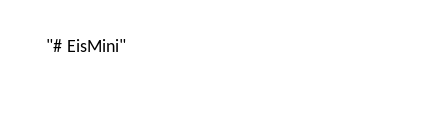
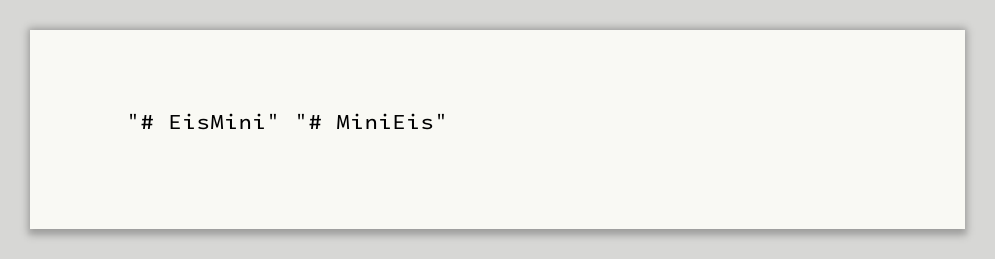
- "# EisMini"
+ "# EisMini" "# MiniEis"

